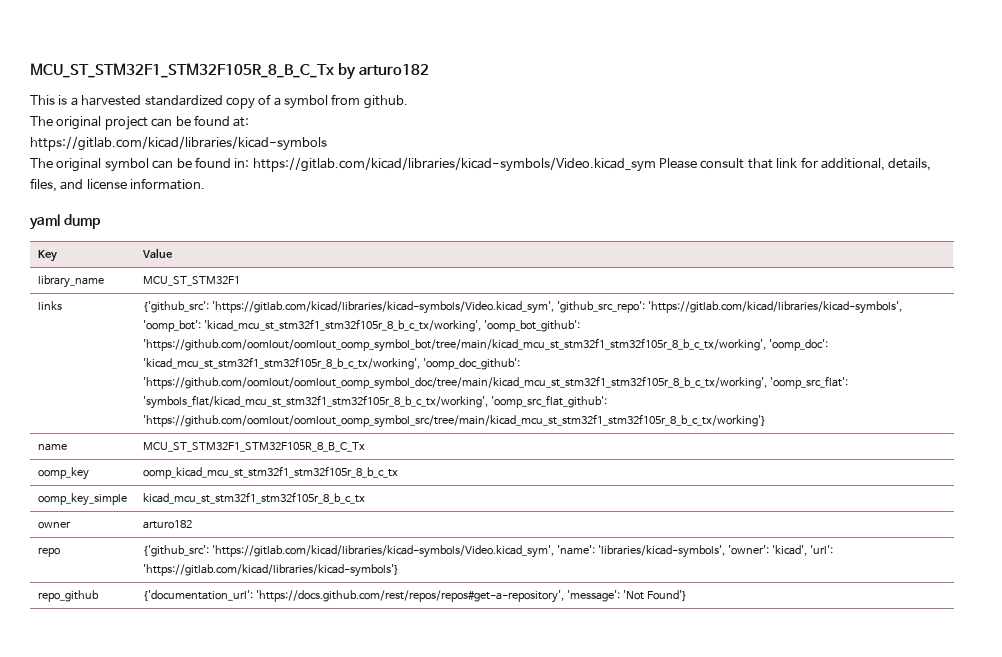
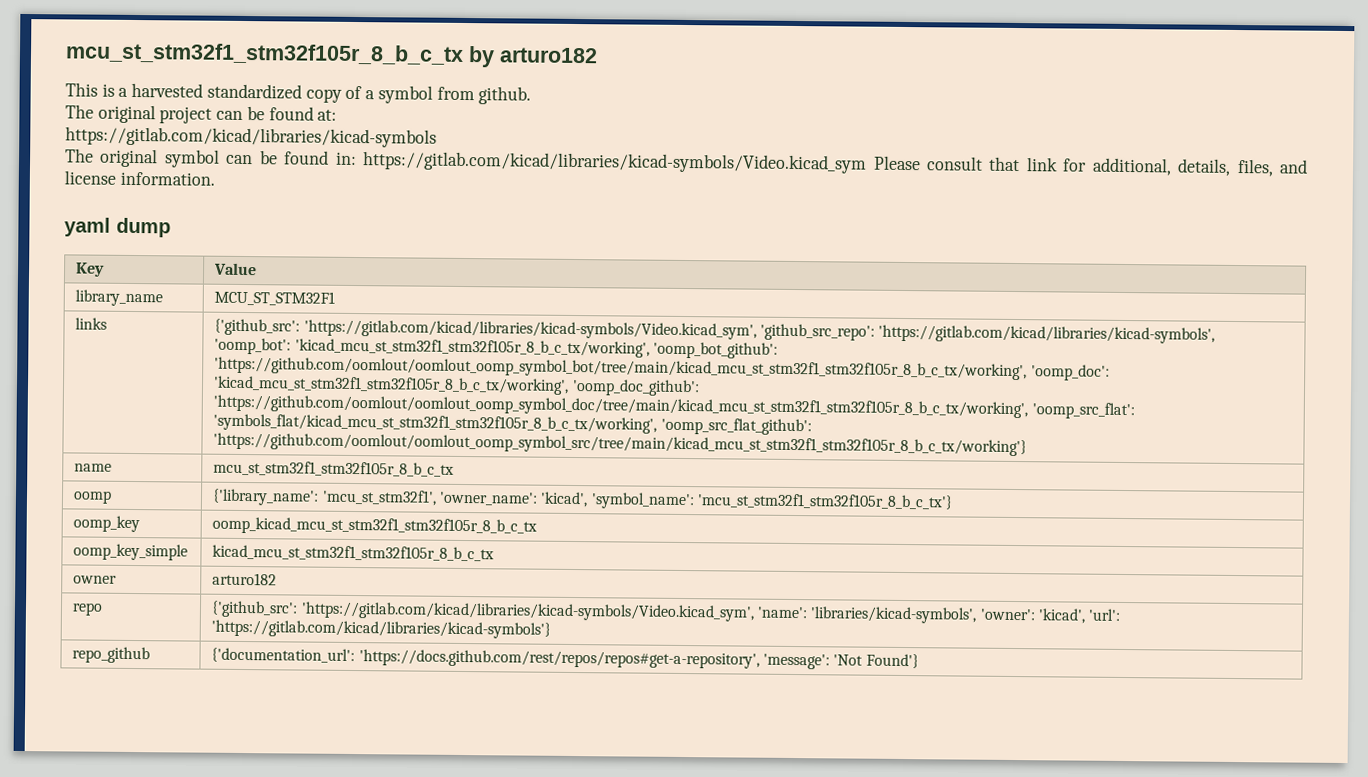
- MCU_ST_STM32F1_STM32F105R_8_B_C_Tx by arturo182
+ mcu_st_stm32f1_stm32f105r_8_b_c_tx by arturo182
- name | MCU_ST_STM32F1_STM32F105R_8_B_C_Tx
+ name | mcu_st_stm32f1_stm32f105r_8_b_c_tx
+ oomp | {'library_name': 'mcu_st_stm32f1', 'owner_name': 'kicad', 'symbol_name': 'mcu_st_stm32f1_stm32f105r_8_b_c_tx'}

